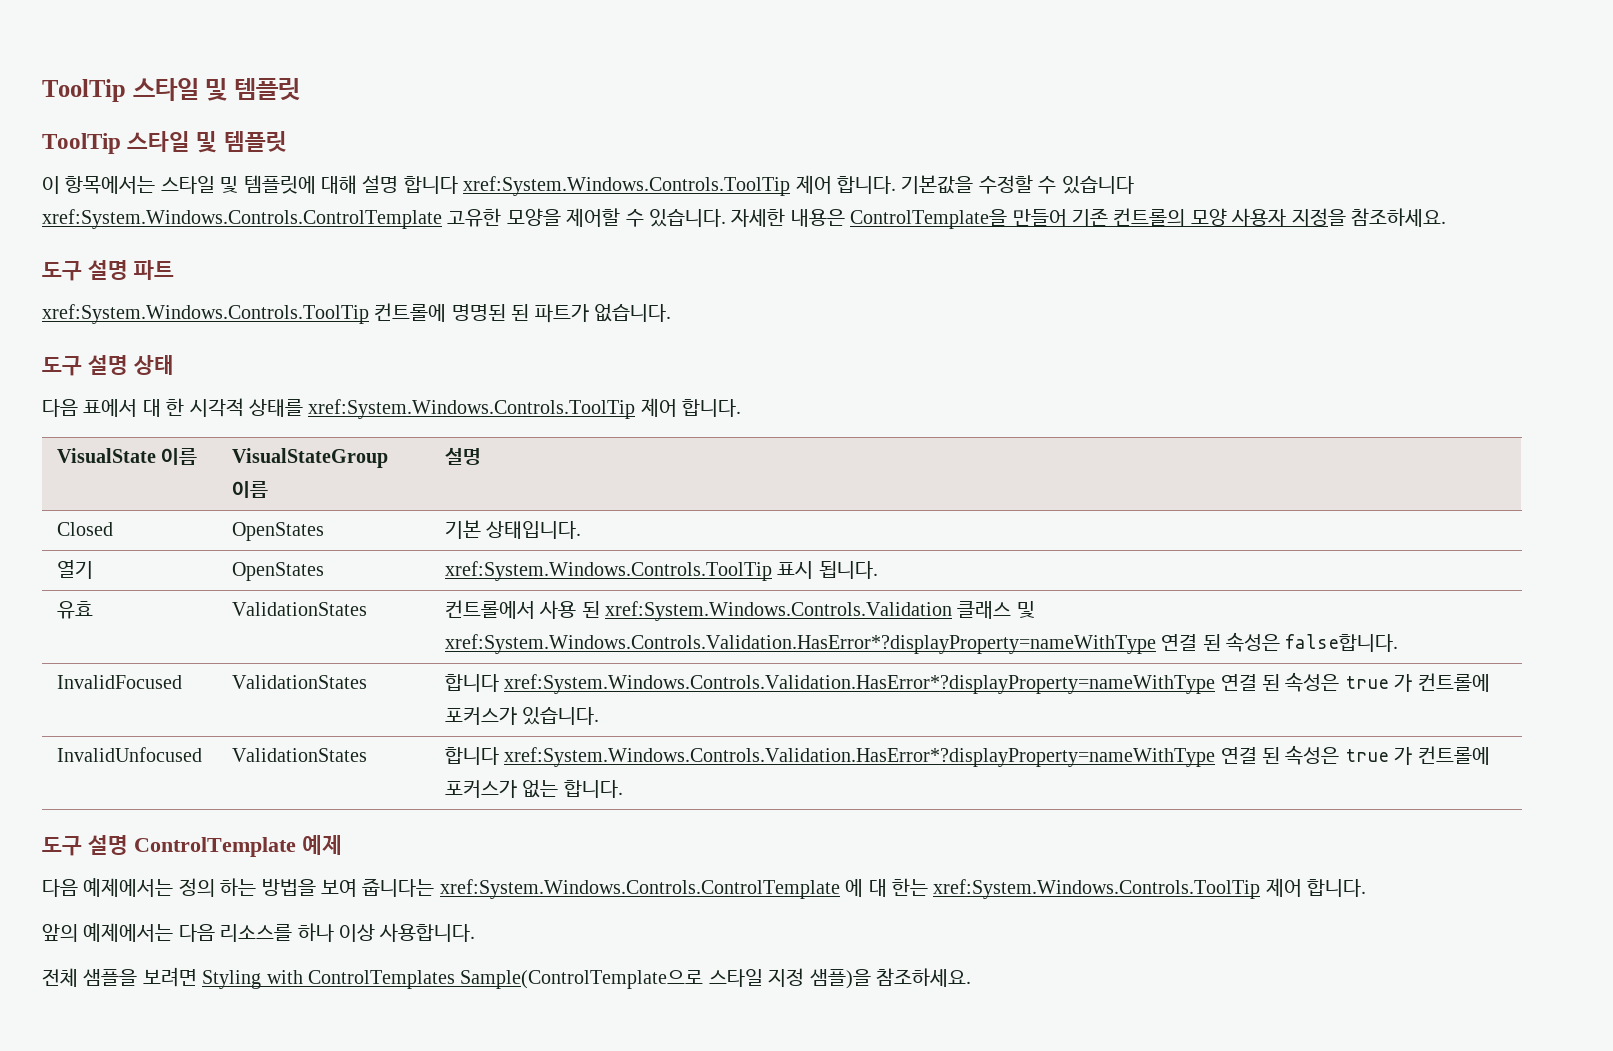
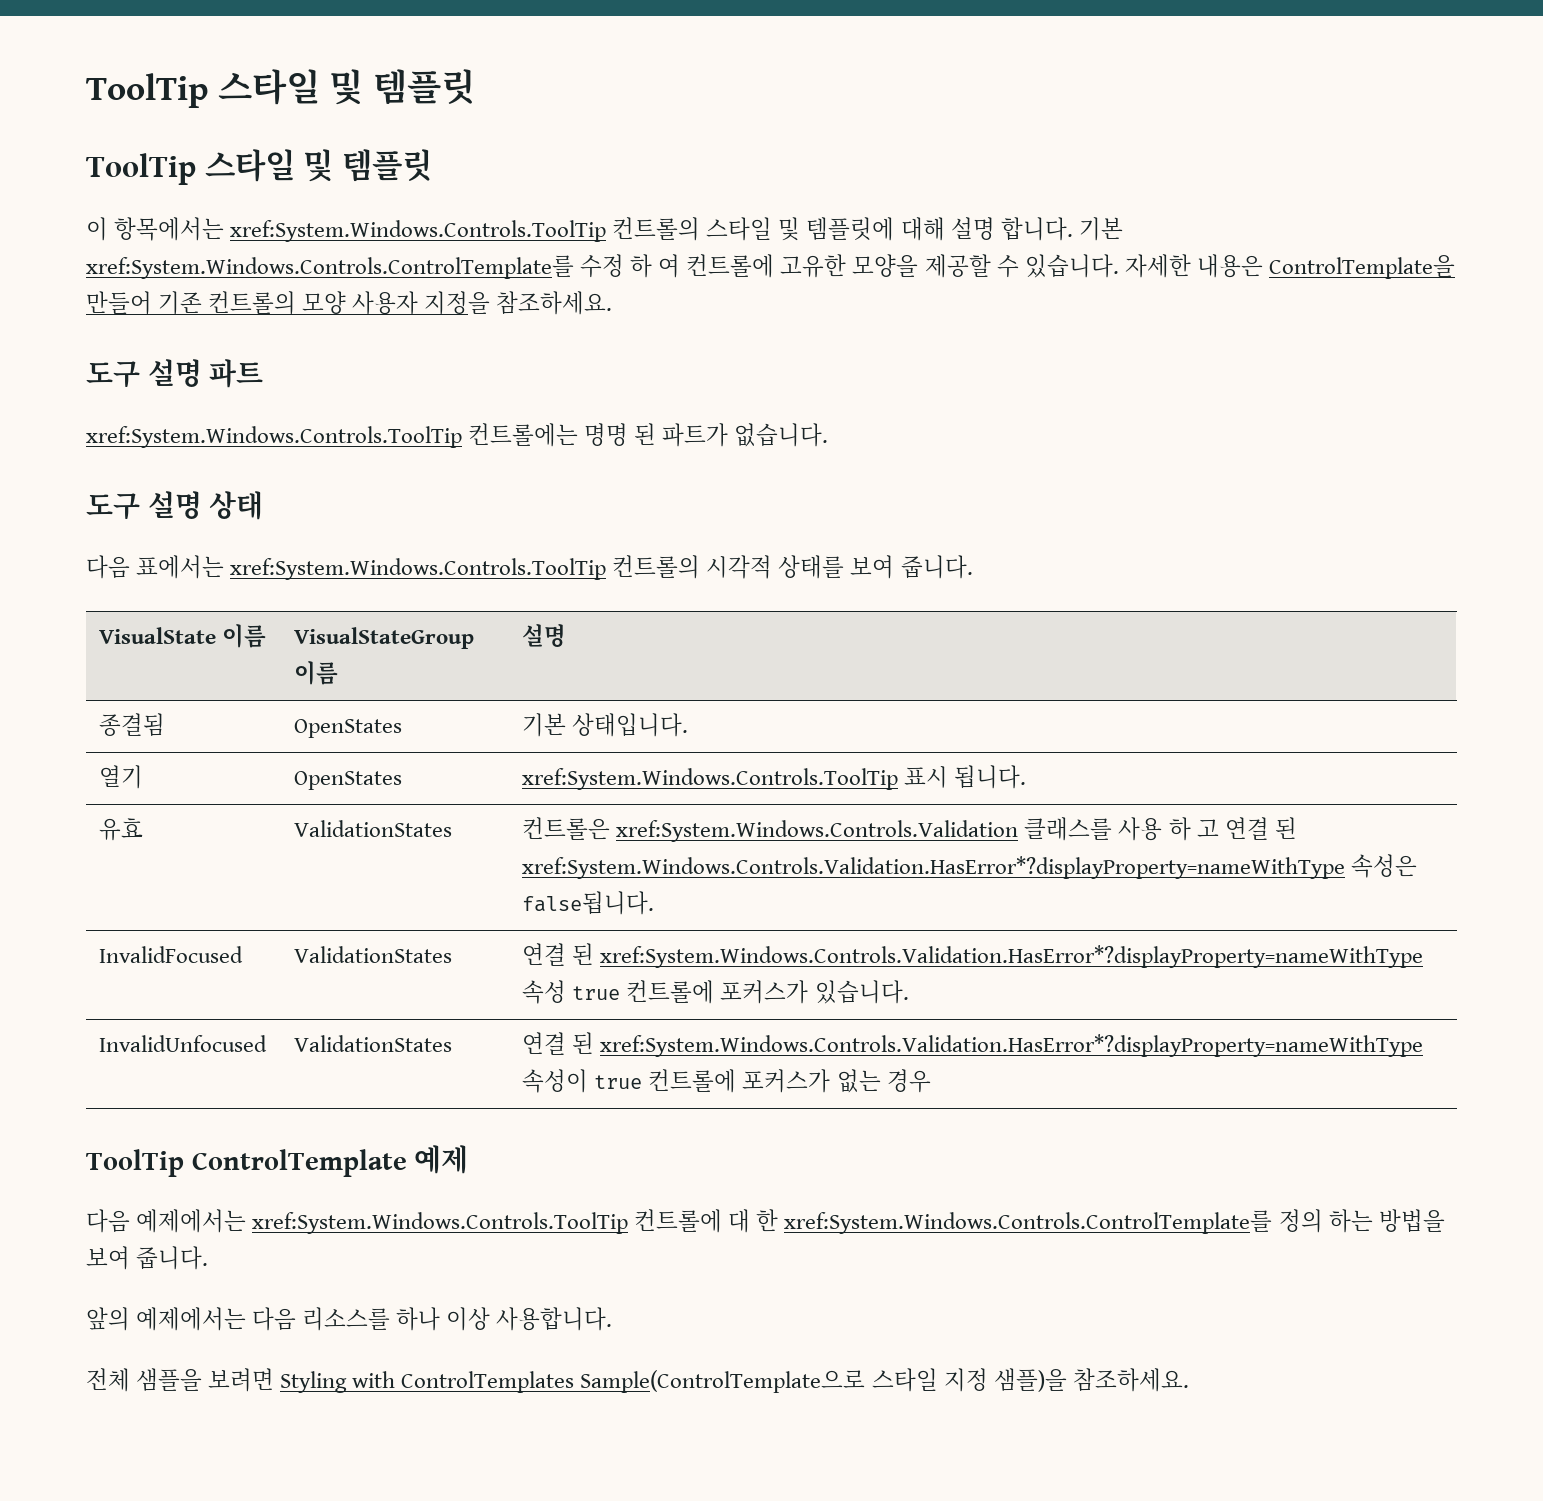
- 이 항목에서는 스타일 및 템플릿에 대해 설명 합니다 xref:System.Windows.Controls.ToolTip 제어 합니다. 기본값을 수정할 수 있습니다 xref:System.Windows.Controls.ControlTemplate 고유한 모양을 제어할 수 있습니다.
+ 이 항목에서는 xref:System.Windows.Controls.ToolTip 컨트롤의 스타일 및 템플릿에 대해 설명 합니다. 기본 xref:System.Windows.Controls.ControlTemplate를 수정 하 여 컨트롤에 고유한 모양을 제공할 수 있습니다.
- xref:System.Windows.Controls.ToolTip 컨트롤에 명명된 된 파트가 없습니다.
+ xref:System.Windows.Controls.ToolTip 컨트롤에는 명명 된 파트가 없습니다.
- 다음 표에서 대 한 시각적 상태를 xref:System.Windows.Controls.ToolTip 제어 합니다.
+ 다음 표에서는 xref:System.Windows.Controls.ToolTip 컨트롤의 시각적 상태를 보여 줍니다.
- Closed | OpenStates | 기본 상태입니다.
+ 종결됨 | OpenStates | 기본 상태입니다.
- 유효 | ValidationStates | 컨트롤에서 사용 된 xref:System.Windows.Controls.Validation 클래스 및 xref:System.Windows.Controls.Validation.HasError*?displayProperty=nameWithType 연결 된 속성은 false합니다.
- InvalidFocused | ValidationStates | 합니다 xref:System.Windows.Controls.Validation.HasError*?displayProperty=nameWithType 연결 된 속성은 true 가 컨트롤에 포커스가 있습니다.
+ 유효 | ValidationStates | 컨트롤은 xref:System.Windows.Controls.Validation 클래스를 사용 하 고 연결 된 xref:System.Windows.Controls.Validation.HasError*?displayProperty=nameWithType 속성은 false됩니다.
+ InvalidFocused | ValidationStates | 연결 된 xref:System.Windows.Controls.Validation.HasError*?displayProperty=nameWithType 속성 true 컨트롤에 포커스가 있습니다.
- InvalidUnfocused | ValidationStates | 합니다 xref:System.Windows.Controls.Validation.HasError*?displayProperty=nameWithType 연결 된 속성은 true 가 컨트롤에 포커스가 없는 합니다.
- 도구 설명 ControlTemplate 예제
- 다음 예제에서는 정의 하는 방법을 보여 줍니다는 xref:System.Windows.Controls.ControlTemplate 에 대 한는 xref:System.Windows.Controls.ToolTip 제어 합니다.
+ InvalidUnfocused | ValidationStates | 연결 된 xref:System.Windows.Controls.Validation.HasError*?displayProperty=nameWithType 속성이 true 컨트롤에 포커스가 없는 경우
+ ToolTip ControlTemplate 예제
+ 다음 예제에서는 xref:System.Windows.Controls.ToolTip 컨트롤에 대 한 xref:System.Windows.Controls.ControlTemplate를 정의 하는 방법을 보여 줍니다.

